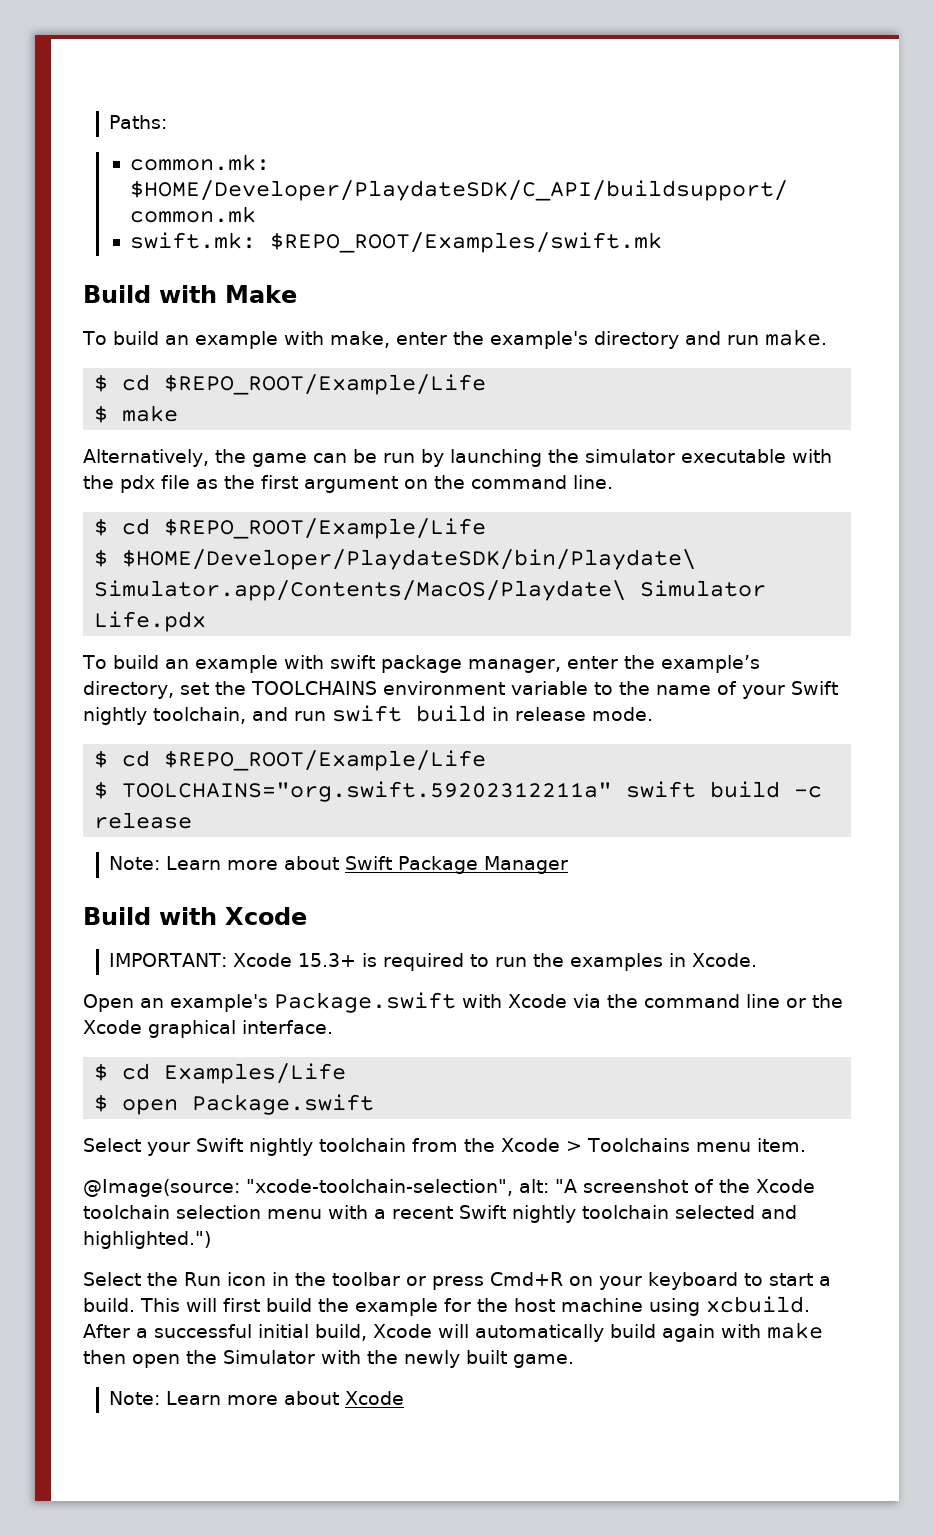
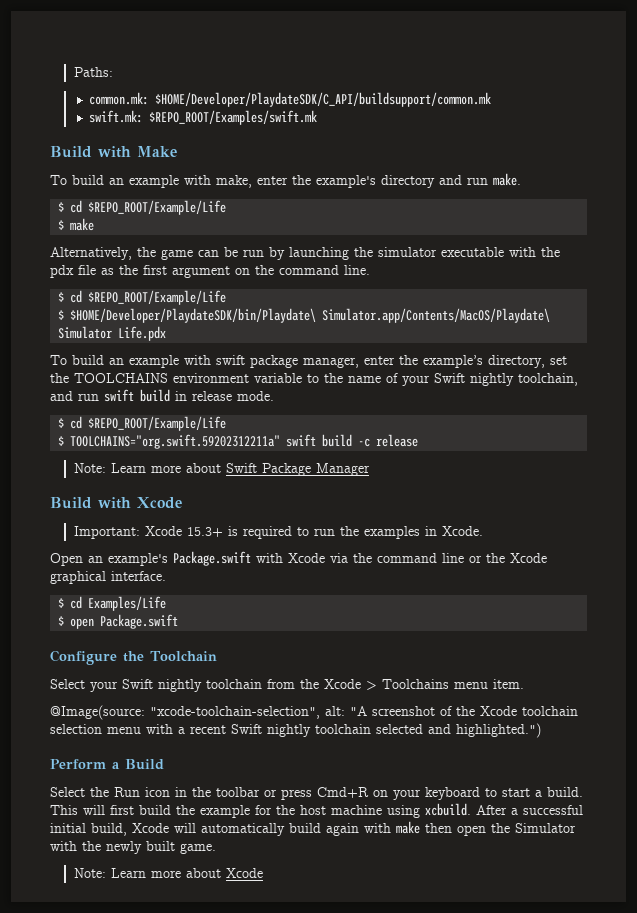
- IMPORTANT: Xcode 15.3+ is required to run the examples in Xcode.
+ Important: Xcode 15.3+ is required to run the examples in Xcode.
+ Configure the Toolchain
+ Perform a Build

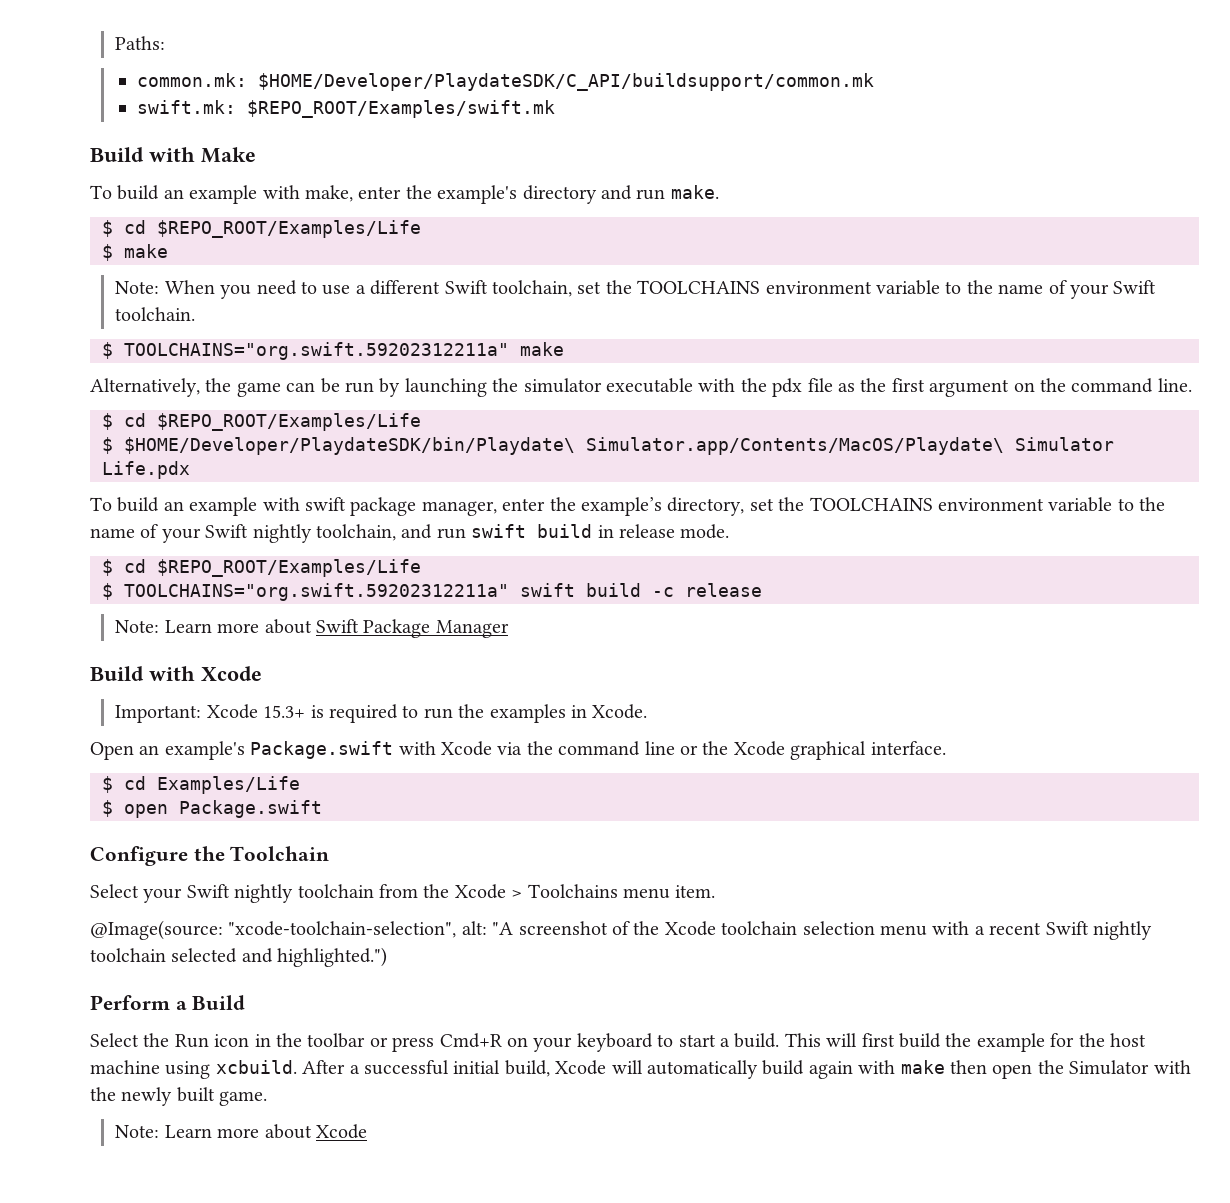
  To build an example with make, enter the example's directory and run make.
- $ cd $REPO_ROOT/Example/Life
+ $ cd $REPO_ROOT/Examples/Life
+ Note: When you need to use a different Swift toolchain, set the TOOLCHAINS environment variable to the name of your Swift toolchain.
+ $ TOOLCHAINS="org.swift.59202312211a" make
  Alternatively, the game can be run by launching the simulator executable with the pdx file as the first argument on the command line.
- $ cd $REPO_ROOT/Example/Life
+ $ cd $REPO_ROOT/Examples/Life
  To build an example with swift package manager, enter the example’s directory, set the TOOLCHAINS environment variable to the name of your Swift nightly toolchain, and run swift build in release mode.
- $ cd $REPO_ROOT/Example/Life
+ $ cd $REPO_ROOT/Examples/Life

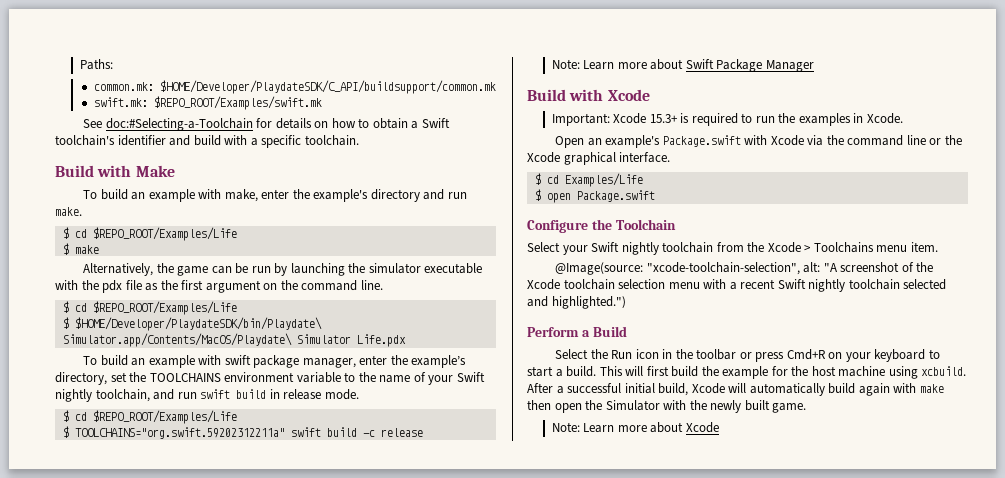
+ See doc:#Selecting-a-Toolchain for details on how to obtain a Swift toolchain's identifier and build with a specific toolchain.
- Note: When you need to use a different Swift toolchain, set the TOOLCHAINS environment variable to the name of your Swift toolchain.
- $ TOOLCHAINS="org.swift.59202312211a" make

